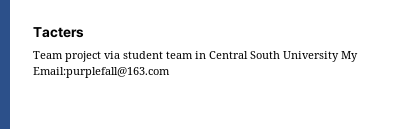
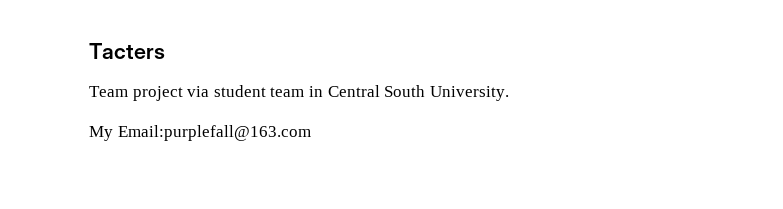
- Team project via student team in Central South University My Email:purplefall@163.com
+ Team project via student team in Central South University.
+ My Email:purplefall@163.com

